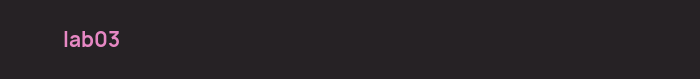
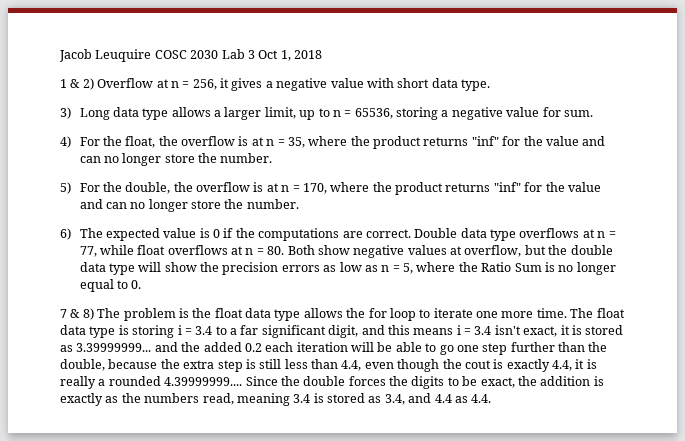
- lab03
+ Jacob Leuquire COSC 2030 Lab 3 Oct 1, 2018
+ 1 & 2) Overflow at n = 256, it gives a negative value with short data type.
+ 3) Long data type allows a larger limit, up to n = 65536, storing a negative value for sum.
+ 4) For the float, the overflow is at n = 35, where the product returns "inf" for the value and can no longer store the number.
+ 5) For the double, the overflow is at n = 170, where the product returns "inf" for the value and can no longer store the number.
+ 6) The expected value is 0 if the computations are correct. Double data type overflows at n = 77, while float overflows at n = 80. Both show negative values at overflow, but the double data type will show the precision errors as low as n = 5, where the Ratio Sum is no longer equal to 0.
+ 7 & 8) The problem is the float data type allows the for loop to iterate one more time. The float data type is storing i = 3.4 to a far significant digit, and this means i = 3.4 isn't exact, it is stored as 3.39999999... and the added 0.2 each iteration will be able to go one step further than the double, because the extra step is still less than 4.4, even though the cout is exactly 4.4, it is really a rounded 4.39999999.... Since the double forces the digits to be exact, the addition is exactly as the numbers read, meaning 3.4 is stored as 3.4, and 4.4 as 4.4.

